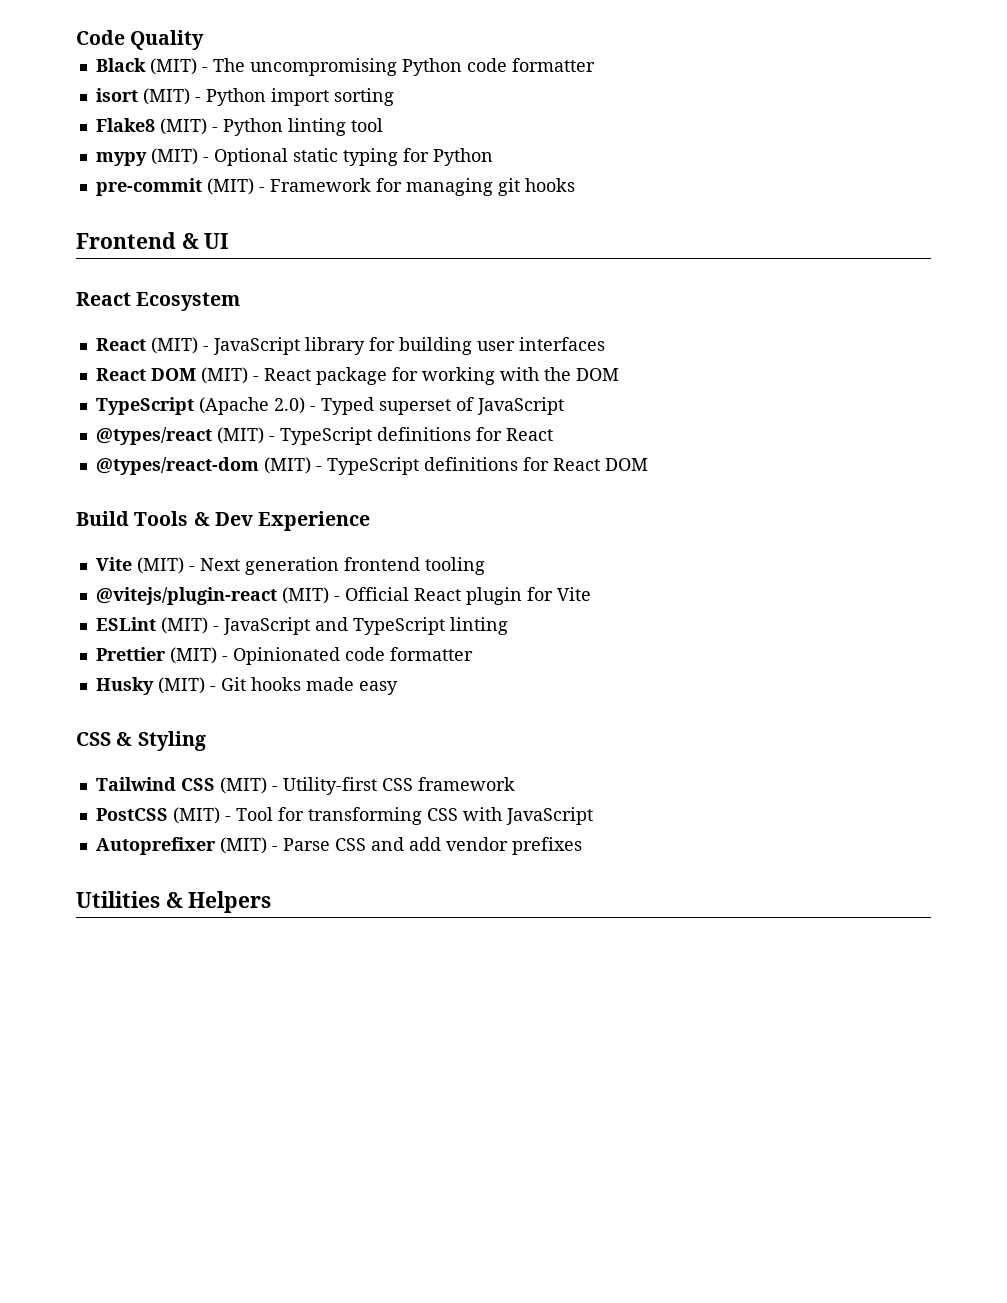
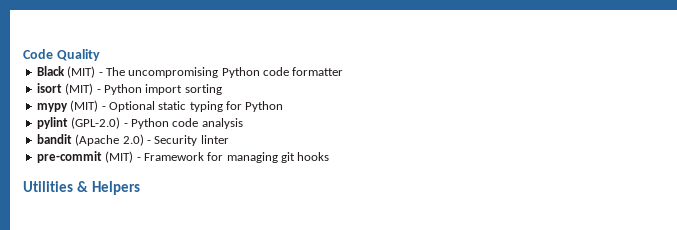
- Flake8 (MIT) - Python linting tool
+ pylint (GPL-2.0) - Python code analysis
+ bandit (Apache 2.0) - Security linter
- Frontend & UI
- React Ecosystem
- React (MIT) - JavaScript library for building user interfaces
- React DOM (MIT) - React package for working with the DOM
- TypeScript (Apache 2.0) - Typed superset of JavaScript
- @types/react (MIT) - TypeScript definitions for React
- @types/react-dom (MIT) - TypeScript definitions for React DOM
- Build Tools & Dev Experience
- Vite (MIT) - Next generation frontend tooling
- @vitejs/plugin-react (MIT) - Official React plugin for Vite
- ESLint (MIT) - JavaScript and TypeScript linting
- Prettier (MIT) - Opinionated code formatter
- Husky (MIT) - Git hooks made easy
- CSS & Styling
- Tailwind CSS (MIT) - Utility-first CSS framework
- PostCSS (MIT) - Tool for transforming CSS with JavaScript
- Autoprefixer (MIT) - Parse CSS and add vendor prefixes

